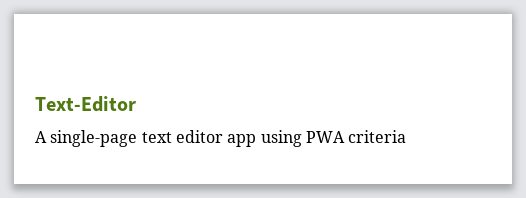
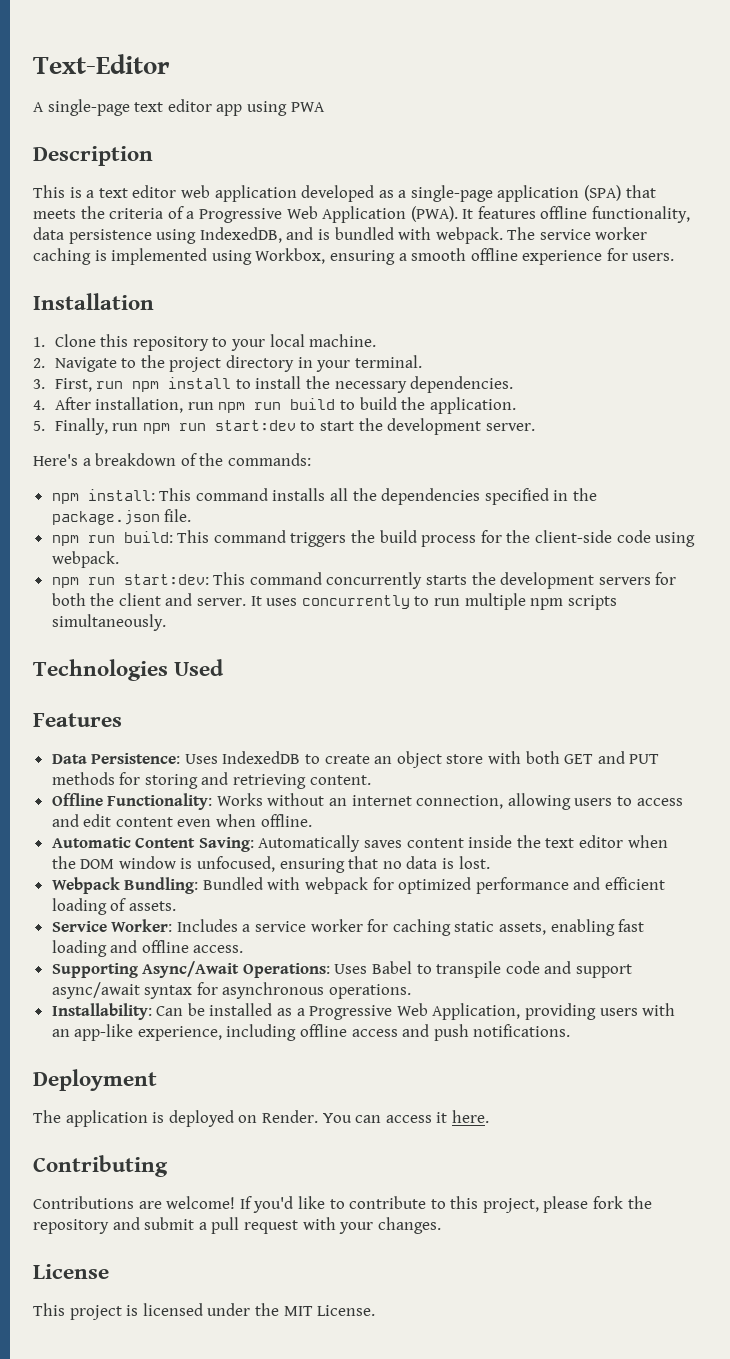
- A single-page text editor app using PWA criteria
+ A single-page text editor app using PWA
+ Description
+ This is a text editor web application developed as a single-page application (SPA) that meets the criteria of a Progressive Web Application (PWA). It features offline functionality, data persistence using IndexedDB, and is bundled with webpack. The service worker caching is implemented using Workbox, ensuring a smooth offline experience for users.
+ Installation
+ 1. Clone this repository to your local machine.
+ 2. Navigate to the project directory in your terminal.
+ 3. First, run npm install to install the necessary dependencies.
+ 4. After installation, run npm run build to build the application.
+ 5. Finally, run npm run start:dev to start the development server.
+ Here's a breakdown of the commands:
+ npm install: This command installs all the dependencies specified in the package.json file.
+ npm run build: This command triggers the build process for the client-side code using webpack.
+ npm run start:dev: This command concurrently starts the development servers for both the client and server. It uses concurrently to run multiple npm scripts simultaneously.
+ Technologies Used
+ Features
+ Data Persistence: Uses IndexedDB to create an object store with both GET and PUT methods for storing and retrieving content.
+ Offline Functionality: Works without an internet connection, allowing users to access and edit content even when offline.
+ Automatic Content Saving: Automatically saves content inside the text editor when the DOM window is unfocused, ensuring that no data is lost.
+ Webpack Bundling: Bundled with webpack for optimized performance and efficient loading of assets.
+ Service Worker: Includes a service worker for caching static assets, enabling fast loading and offline access.
+ Supporting Async/Await Operations: Uses Babel to transpile code and support async/await syntax for asynchronous operations.
+ Installability: Can be installed as a Progressive Web Application, providing users with an app-like experience, including offline access and push notifications.
+ Deployment
+ The application is deployed on Render. You can access it here.
+ Contributing
+ Contributions are welcome! If you'd like to contribute to this project, please fork the repository and submit a pull request with your changes.
+ License
+ This project is licensed under the MIT License.

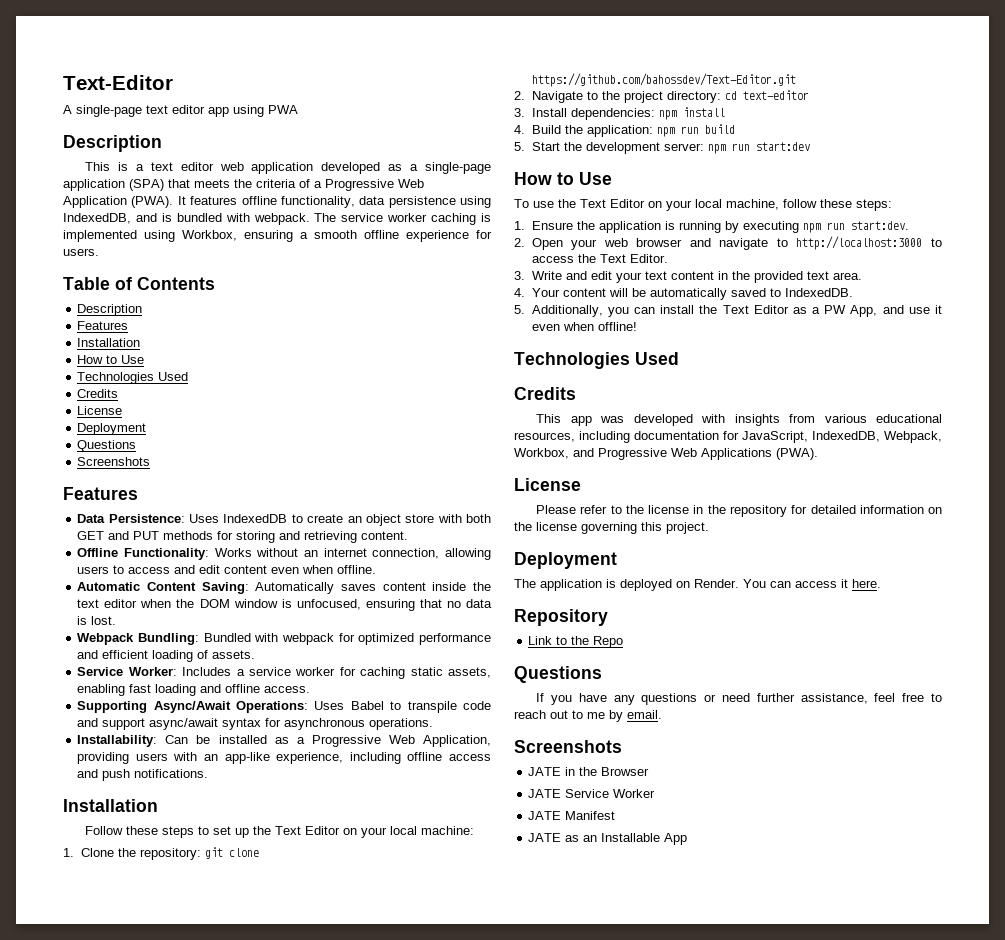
+ Table of Contents
+ Description
+ Features
  Installation
- 1. Clone this repository to your local machine.
- 2. Navigate to the project directory in your terminal.
- 3. First, run npm install to install the necessary dependencies.
- 4. After installation, run npm run build to build the application.
- 5. Finally, run npm run start:dev to start the development server.
- Here's a breakdown of the commands:
- npm install: This command installs all the dependencies specified in the package.json file.
- npm run build: This command triggers the build process for the client-side code using webpack.
- npm run start:dev: This command concurrently starts the development servers for both the client and server. It uses concurrently to run multiple npm scripts simultaneously.
+ How to Use
  Technologies Used
+ Credits
+ License
+ Deployment
+ Questions
+ Screenshots
  Installability: Can be installed as a Progressive Web Application, providing users with an app-like experience, including offline access and push notifications.
+ Installation
+ Follow these steps to set up the Text Editor on your local machine:
+ 1. Clone the repository: git clone https://github.com/bahossdev/Text-Editor.git
+ 2. Navigate to the project directory: cd text-editor
+ 3. Install dependencies: npm install
+ 4. Build the application: npm run build
+ 5. Start the development server: npm run start:dev
+ How to Use
+ To use the Text Editor on your local machine, follow these steps:
+ 1. Ensure the application is running by executing npm run start:dev.
+ 2. Open your web browser and navigate to http://localhost:3000 to access the Text Editor.
+ 3. Write and edit your text content in the provided text area.
+ 4. Your content will be automatically saved to IndexedDB.
+ 5. Additionally, you can install the Text Editor as a PW App, and use it even when offline!
+ Technologies Used
+ Credits
+ This app was developed with insights from various educational resources, including documentation for JavaScript, IndexedDB, Webpack, Workbox, and Progressive Web Applications (PWA).
+ License
+ Please refer to the license in the repository for detailed information on the license governing this project.
- Contributing
- Contributions are welcome! If you'd like to contribute to this project, please fork the repository and submit a pull request with your changes.
- License
- This project is licensed under the MIT License.
+ Repository
+ Link to the Repo
+ Questions
+ If you have any questions or need further assistance, feel free to reach out to me by email.
+ Screenshots
+ JATE in the Browser
+ JATE Service Worker
+ JATE Manifest
+ JATE as an Installable App

